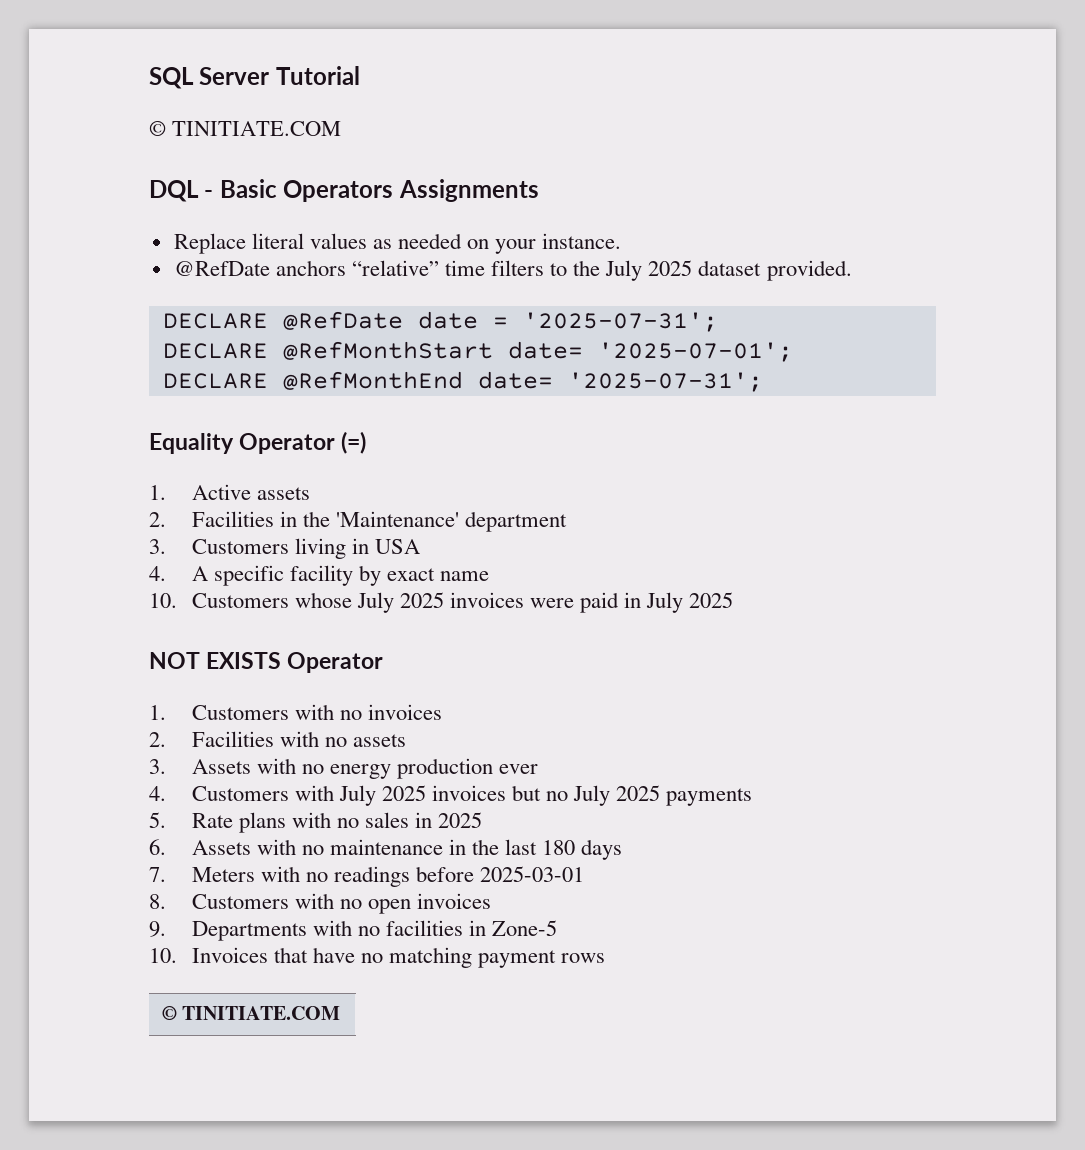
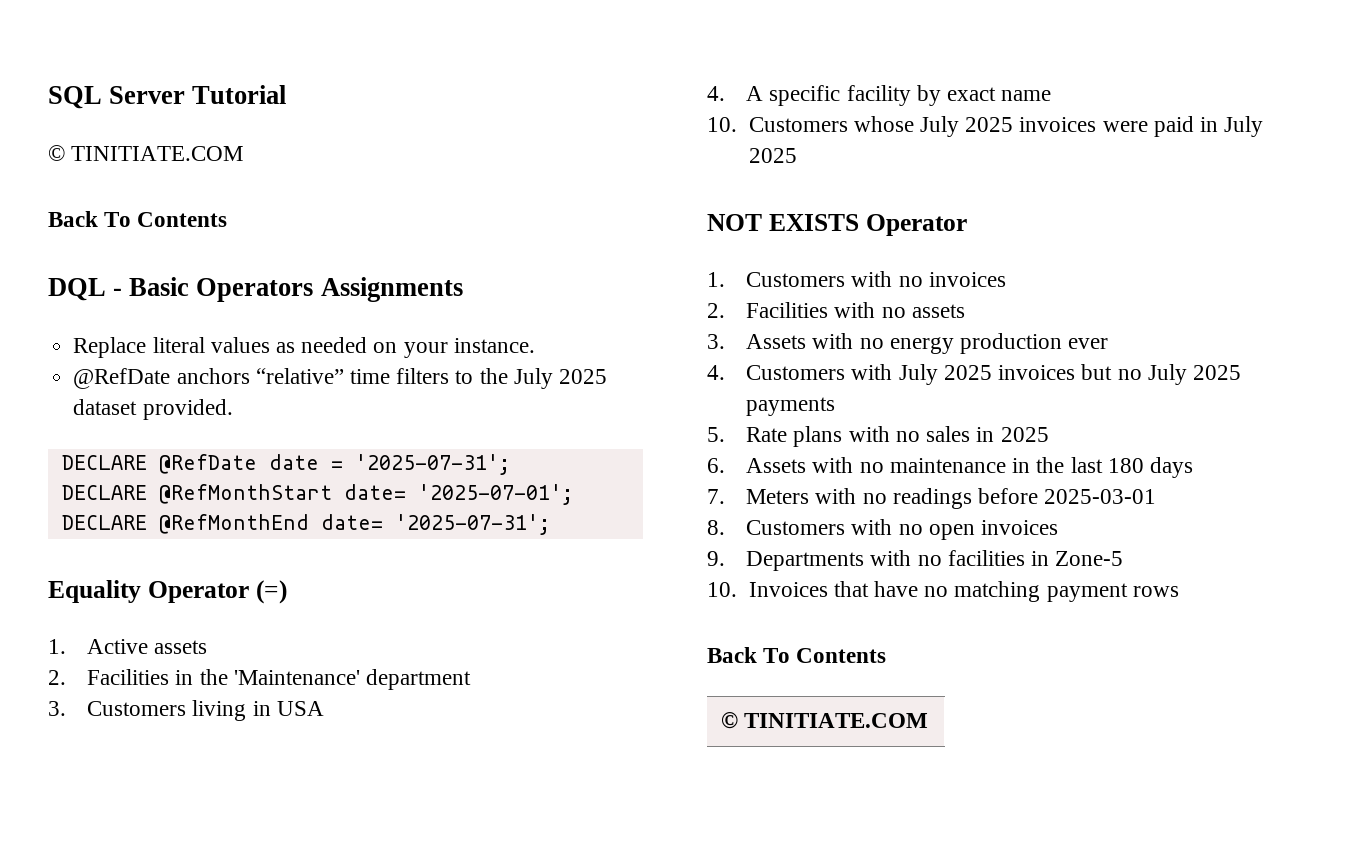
  SQL Server Tutorial
  © TINITIATE.COM
+ Back To Contents
  10. Invoices that have no matching payment rows
+ Back To Contents

